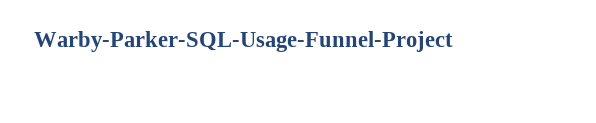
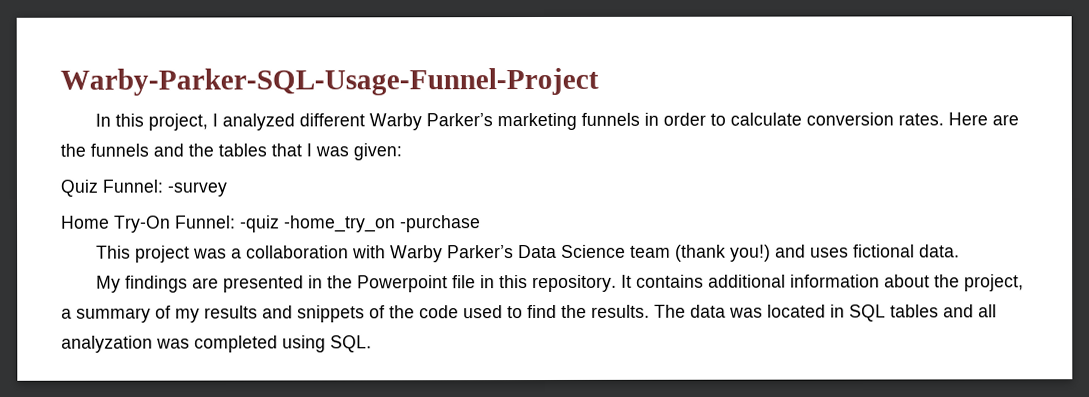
+ In this project, I analyzed different Warby Parker’s marketing funnels in order to calculate conversion rates. Here are the funnels and the tables that I was given:
+ Quiz Funnel: -survey
+ Home Try-On Funnel: -quiz -home_try_on -purchase
+ This project was a collaboration with Warby Parker’s Data Science team (thank you!) and uses fictional data.
+ My findings are presented in the Powerpoint file in this repository. It contains additional information about the project, a summary of my results and snippets of the code used to find the results. The data was located in SQL tables and all analyzation was completed using SQL.

